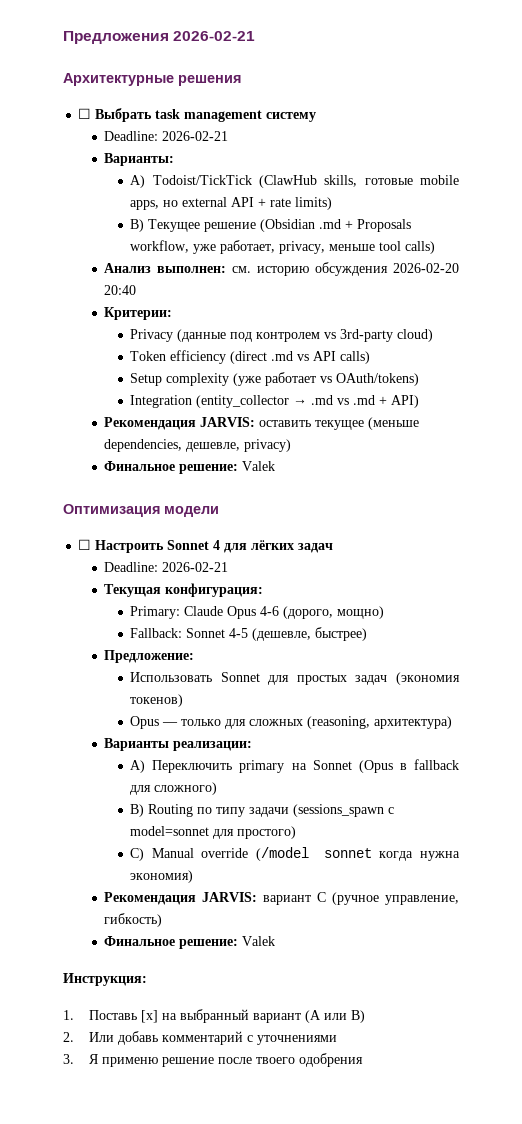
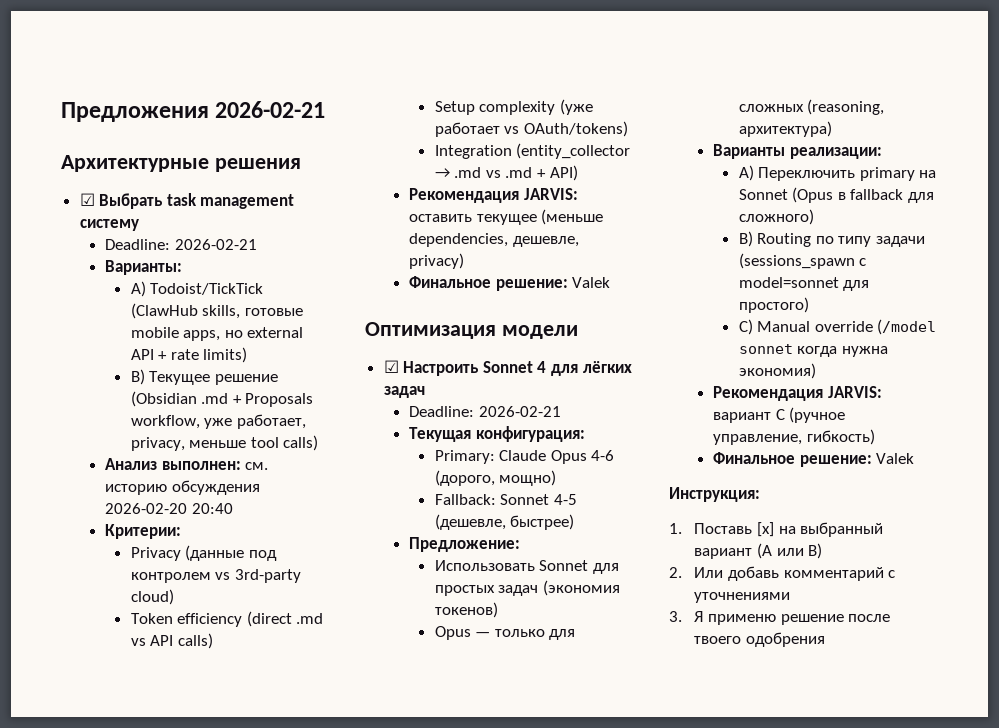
- ☐ Выбрать task management систему
+ ☑ Выбрать task management систему
- ☐ Настроить Sonnet 4 для лёгких задач
+ ☑ Настроить Sonnet 4 для лёгких задач

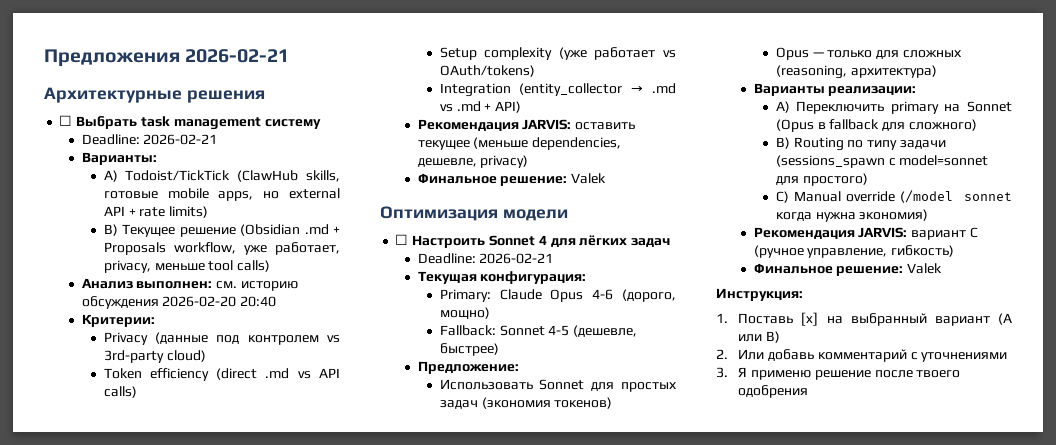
- ☑ Выбрать task management систему
+ ☐ Выбрать task management систему
- ☑ Настроить Sonnet 4 для лёгких задач
+ ☐ Настроить Sonnet 4 для лёгких задач

